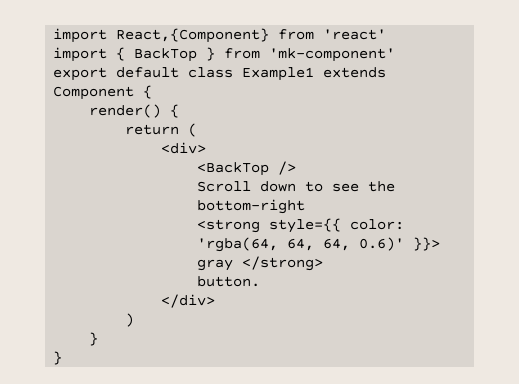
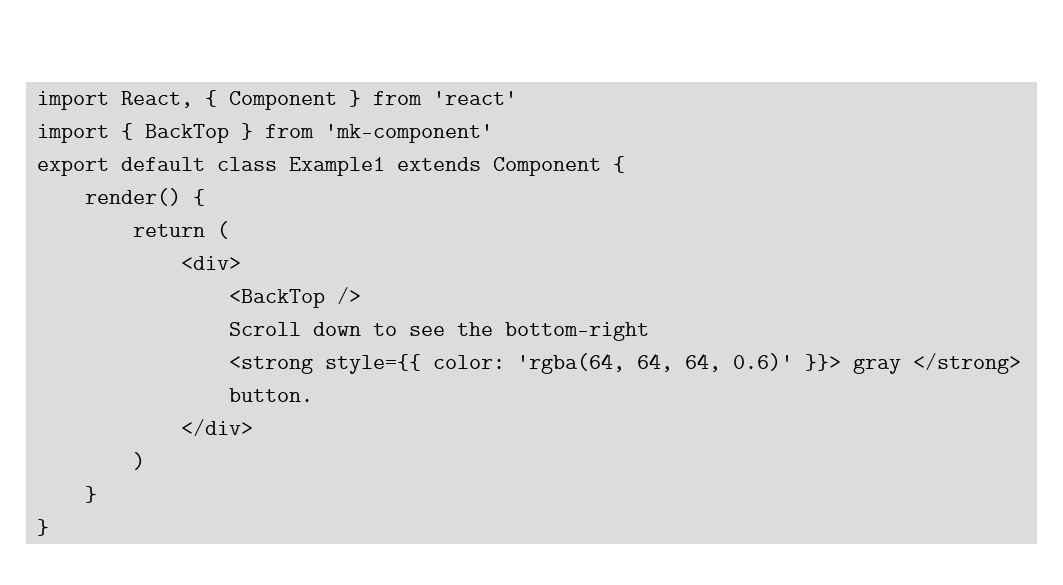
- import React,{Component} from 'react'
+ import React, { Component } from 'react'

